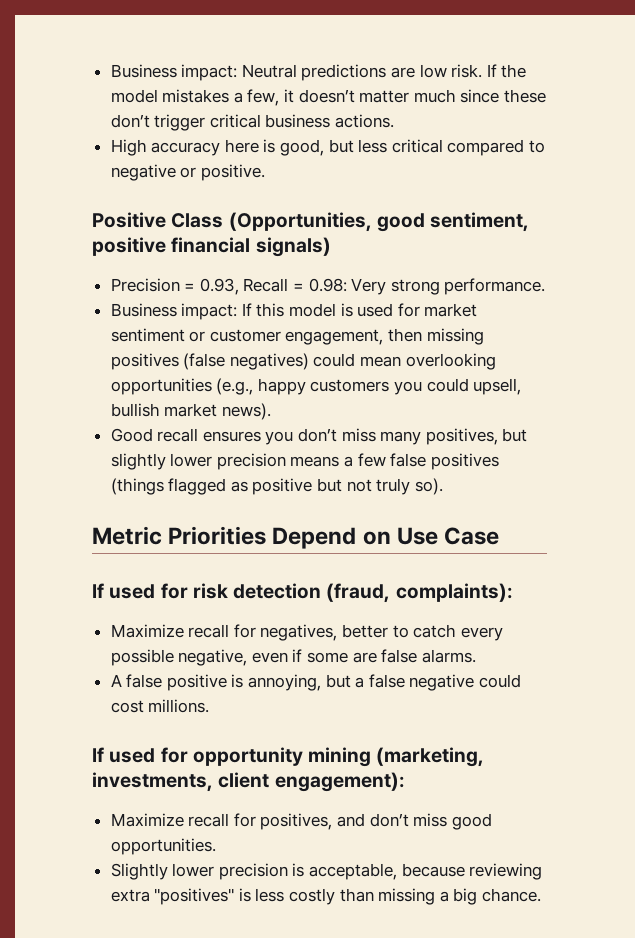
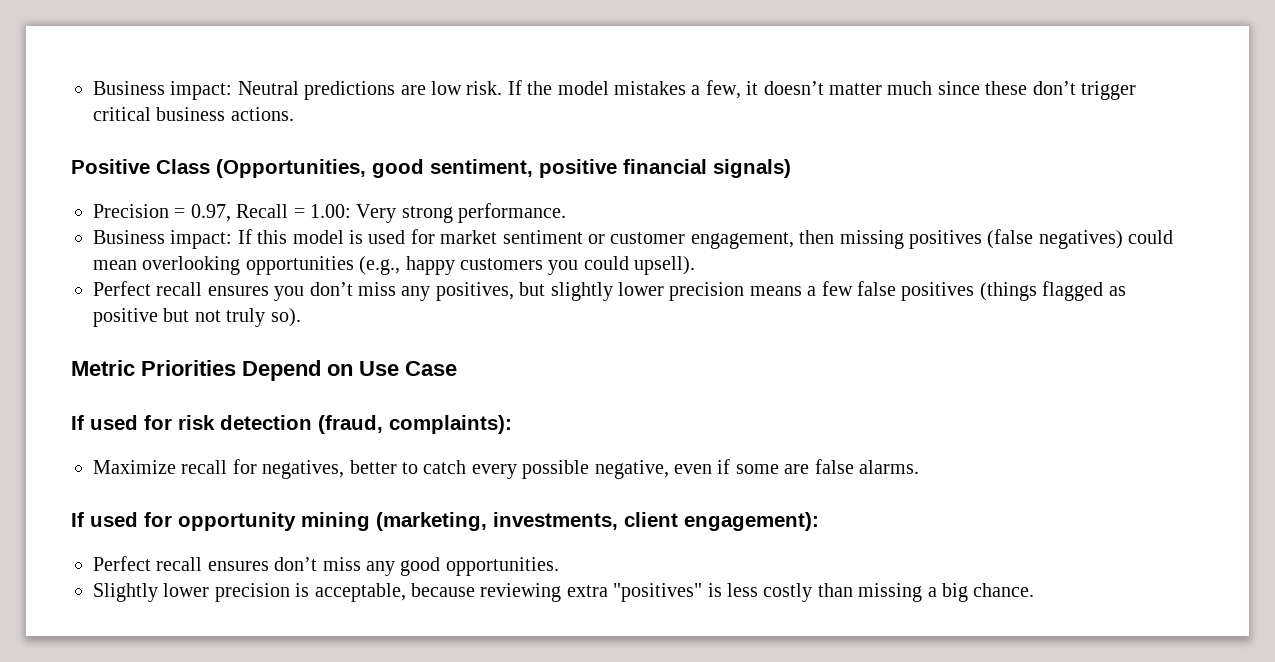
- High accuracy here is good, but less critical compared to negative or positive.
- Precision = 0.93, Recall = 0.98: Very strong performance.
+ Precision = 0.97, Recall = 1.00: Very strong performance.
- Business impact: If this model is used for market sentiment or customer engagement, then missing positives (false negatives) could mean overlooking opportunities (e.g., happy customers you could upsell, bullish market news).
- Good recall ensures you don’t miss many positives, but slightly lower precision means a few false positives (things flagged as positive but not truly so).
+ Business impact: If this model is used for market sentiment or customer engagement, then missing positives (false negatives) could mean overlooking opportunities (e.g., happy customers you could upsell).
+ Perfect recall ensures you don’t miss any positives, but slightly lower precision means a few false positives (things flagged as positive but not truly so).
- A false positive is annoying, but a false negative could cost millions.
- Maximize recall for positives, and don’t miss good opportunities.
+ Perfect recall ensures don’t miss any good opportunities.

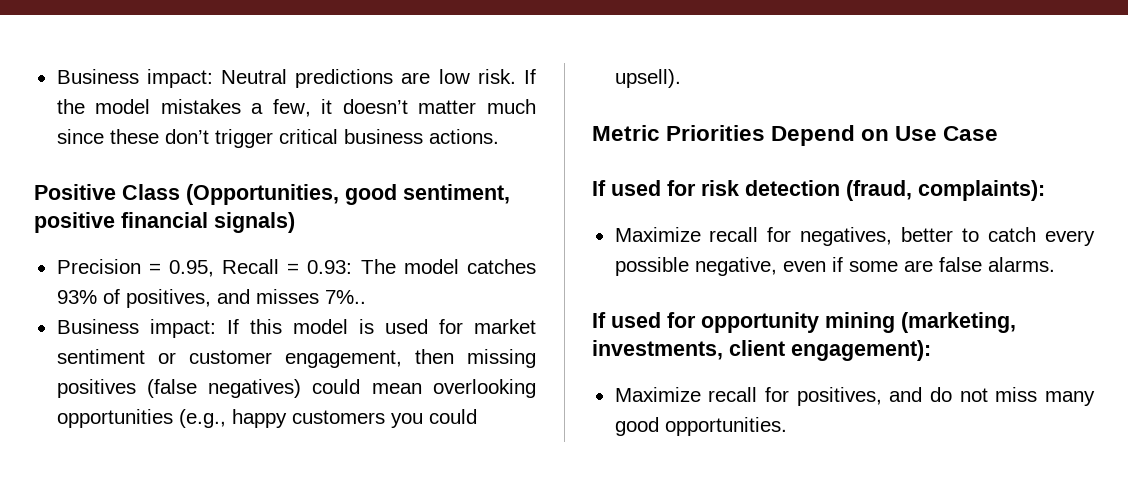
- Precision = 0.97, Recall = 1.00: Very strong performance.
+ Precision = 0.95, Recall = 0.93: The model catches 93% of positives, and misses 7%..
- Perfect recall ensures you don’t miss any positives, but slightly lower precision means a few false positives (things flagged as positive but not truly so).
- Perfect recall ensures don’t miss any good opportunities.
- Slightly lower precision is acceptable, because reviewing extra "positives" is less costly than missing a big chance.
+ Maximize recall for positives, and do not miss many good opportunities.

